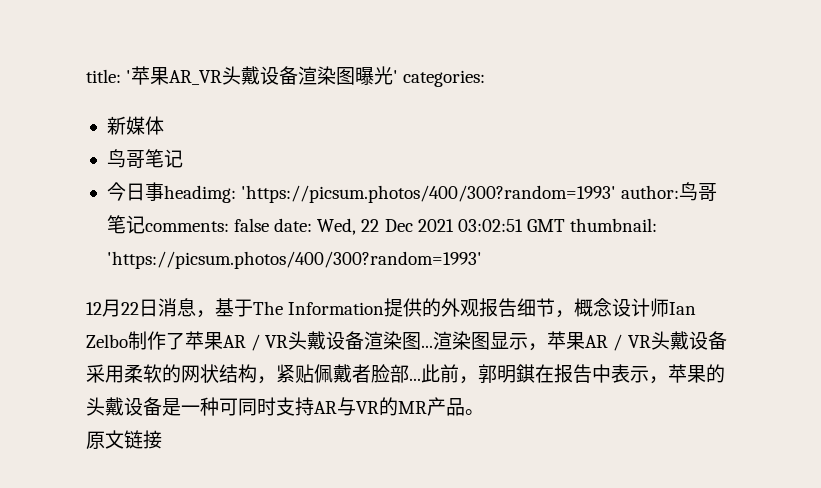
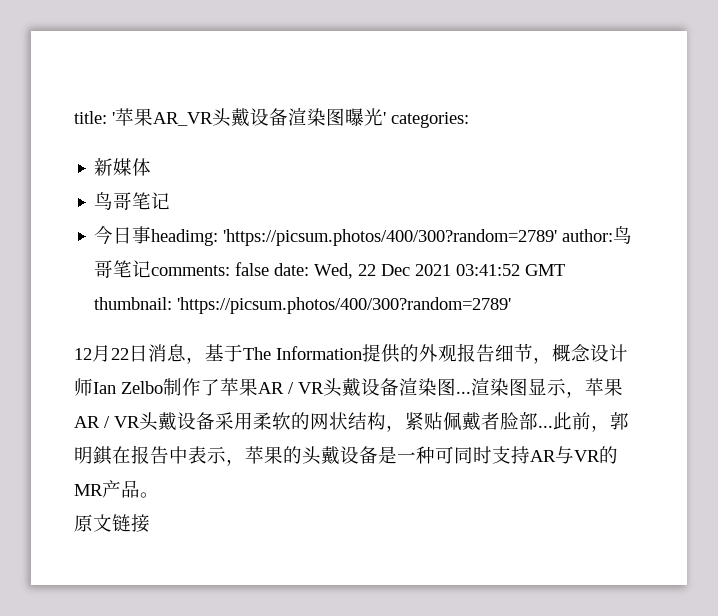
- 今日事headimg: 'https://picsum.photos/400/300?random=1993' author:鸟哥笔记comments: false date: Wed, 22 Dec 2021 03:02:51 GMT thumbnail: 'https://picsum.photos/400/300?random=1993'
+ 今日事headimg: 'https://picsum.photos/400/300?random=2789' author:鸟哥笔记comments: false date: Wed, 22 Dec 2021 03:41:52 GMT thumbnail: 'https://picsum.photos/400/300?random=2789'

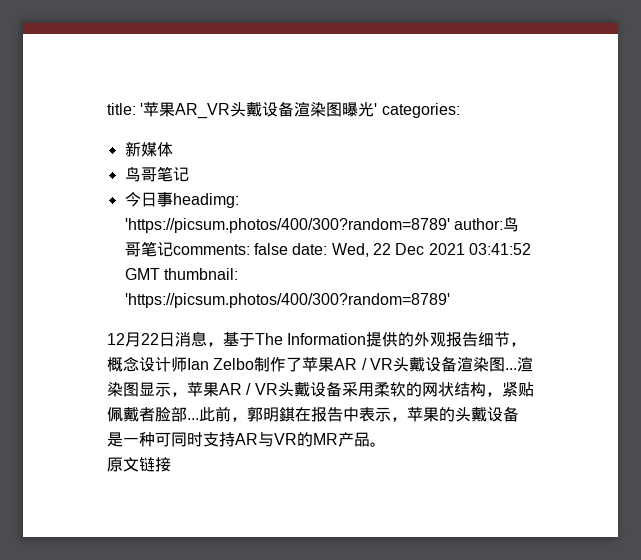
- 今日事headimg: 'https://picsum.photos/400/300?random=2789' author:鸟哥笔记comments: false date: Wed, 22 Dec 2021 03:41:52 GMT thumbnail: 'https://picsum.photos/400/300?random=2789'
+ 今日事headimg: 'https://picsum.photos/400/300?random=8789' author:鸟哥笔记comments: false date: Wed, 22 Dec 2021 03:41:52 GMT thumbnail: 'https://picsum.photos/400/300?random=8789'

